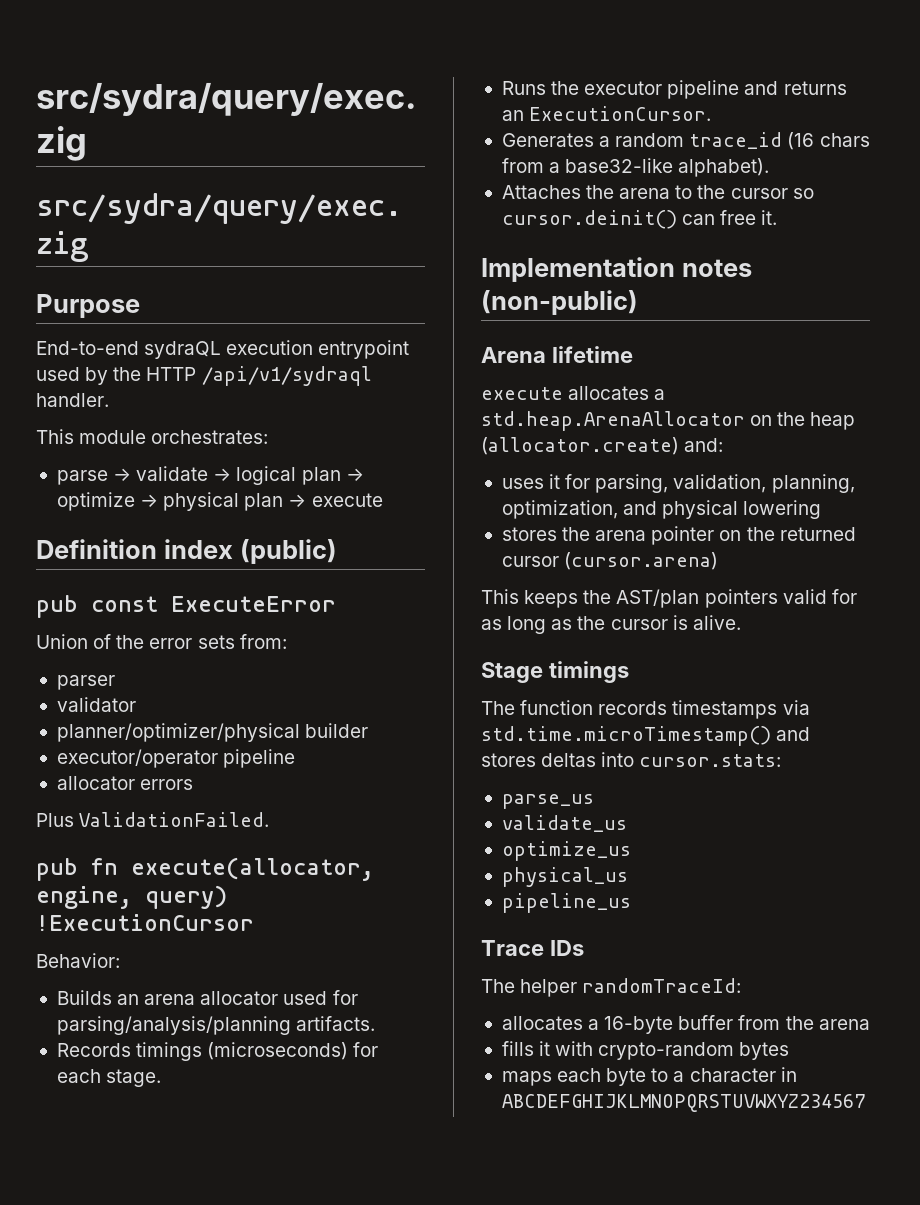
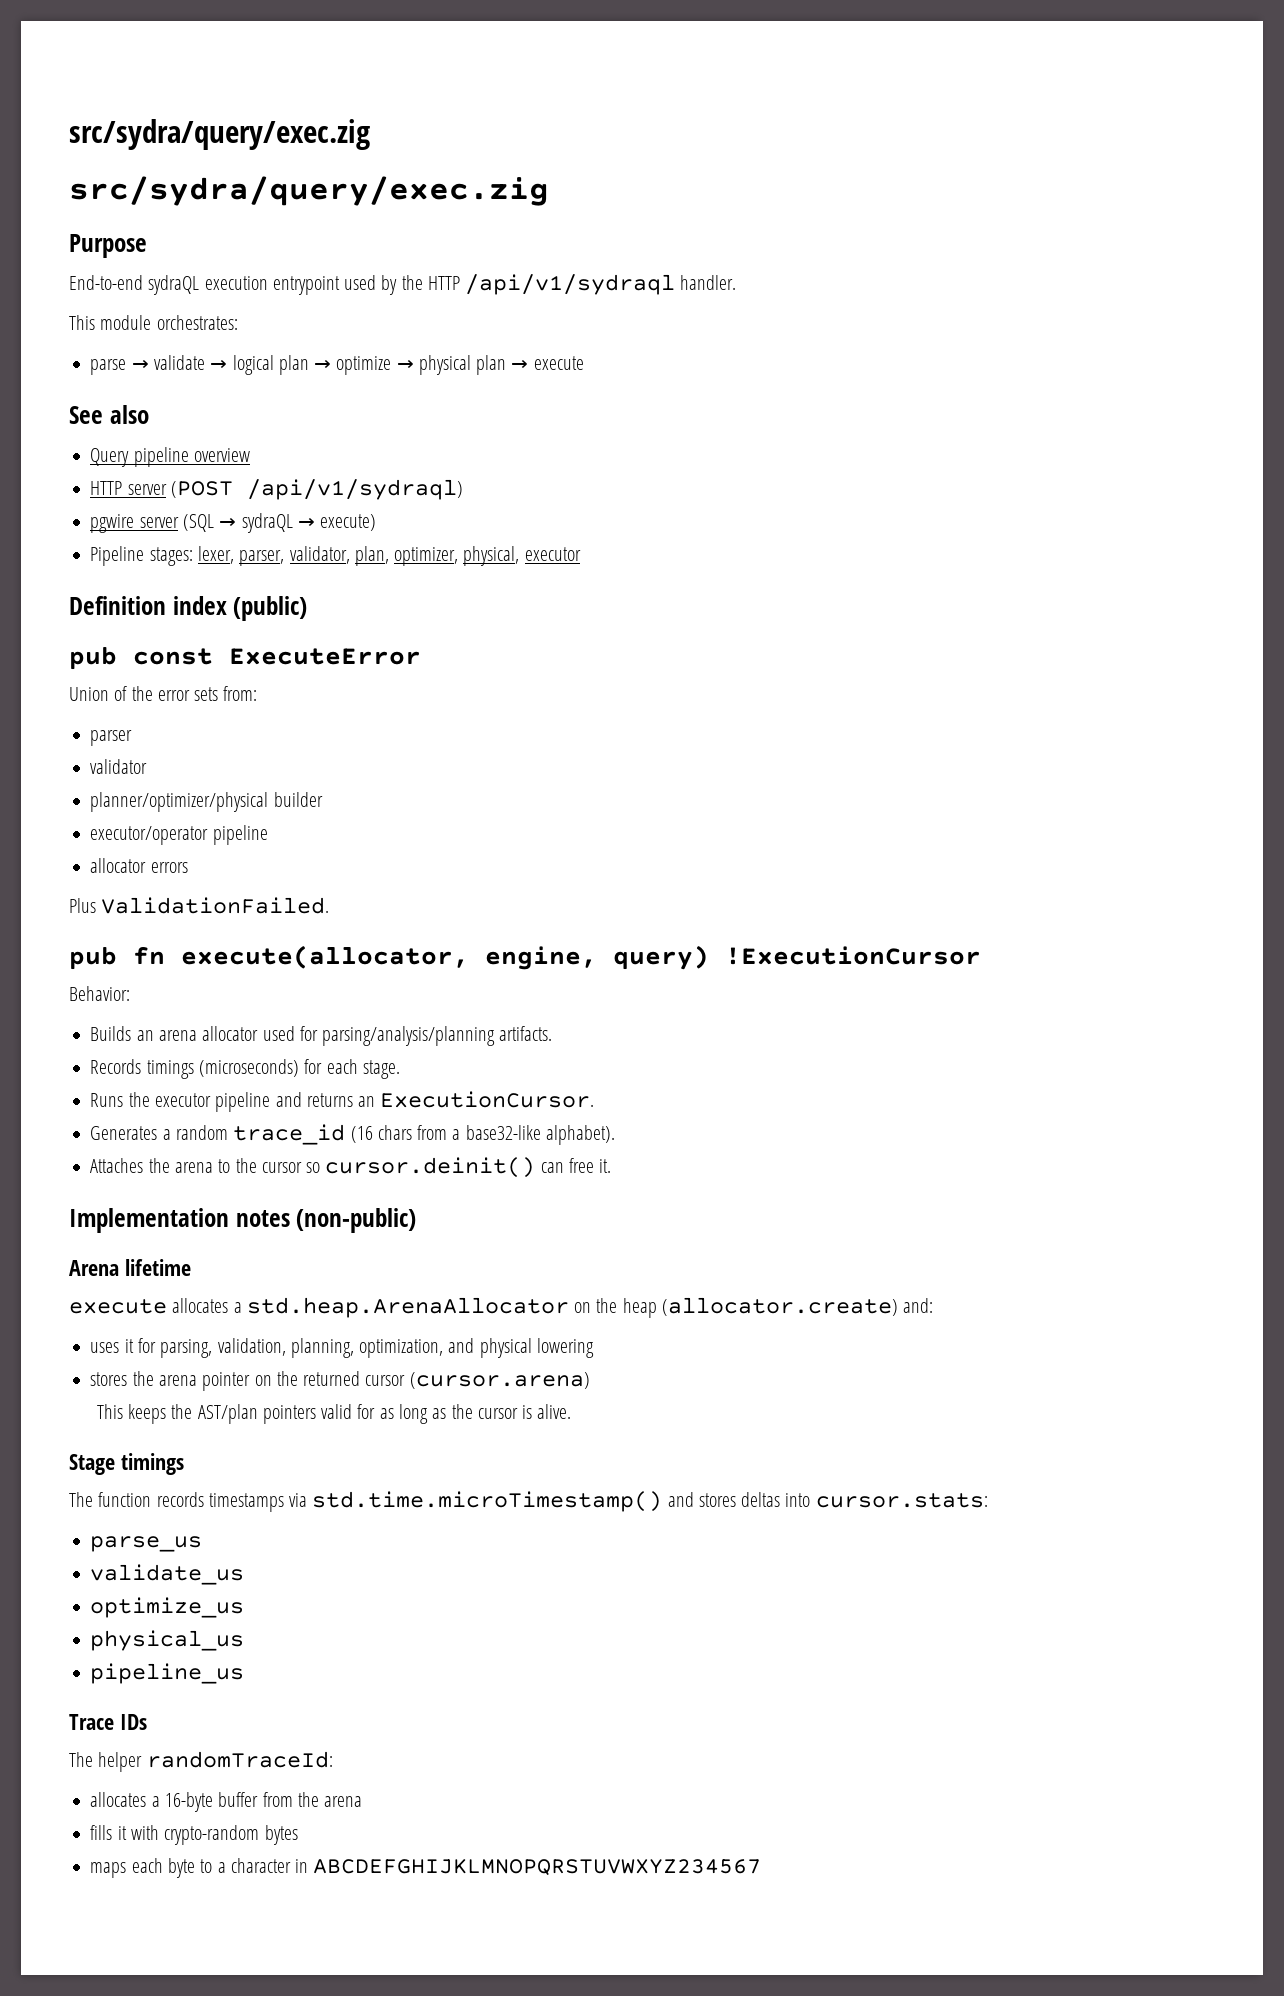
+ See also
+ Query pipeline overview
+ HTTP server (POST /api/v1/sydraql)
+ pgwire server (SQL → sydraQL → execute)
+ Pipeline stages: lexer, parser, validator, plan, optimizer, physical, executor

